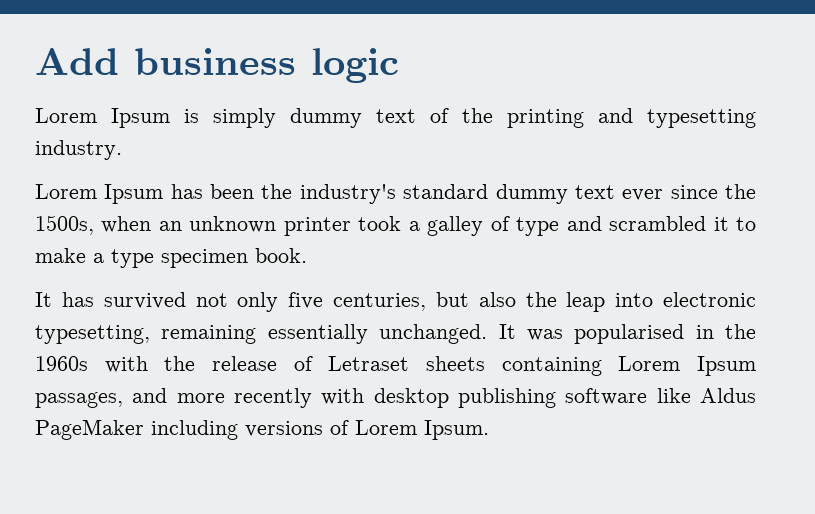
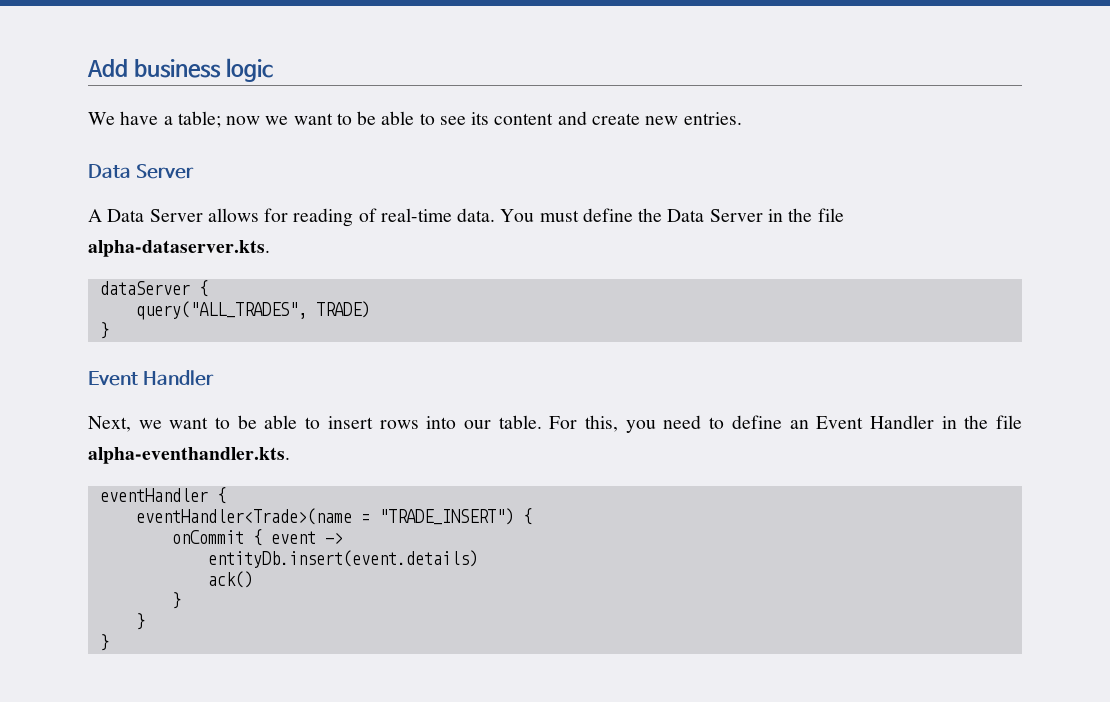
- Lorem Ipsum is simply dummy text of the printing and typesetting industry.
- Lorem Ipsum has been the industry's standard dummy text ever since the 1500s, when an unknown printer took a galley of type and scrambled it to make a type specimen book.
- It has survived not only five centuries, but also the leap into electronic typesetting, remaining essentially unchanged. It was popularised in the 1960s with the release of Letraset sheets containing Lorem Ipsum passages, and more recently with desktop publishing software like Aldus PageMaker including versions of Lorem Ipsum.
+ We have a table; now we want to be able to see its content and create new entries.
+ Data Server
+ A Data Server allows for reading of real-time data. You must define the Data Server in the file alpha-dataserver.kts.
+ dataServer {
+ query("ALL_TRADES", TRADE)
+ }
+ Event Handler
+ Next, we want to be able to insert rows into our table. For this, you need to define an Event Handler in the file alpha-eventhandler.kts.
+ eventHandler {
+ eventHandler<Trade>(name = "TRADE_INSERT") {
+ onCommit { event ->
+ entityDb.insert(event.details)
+ ack()
+ }
+ }
+ }

